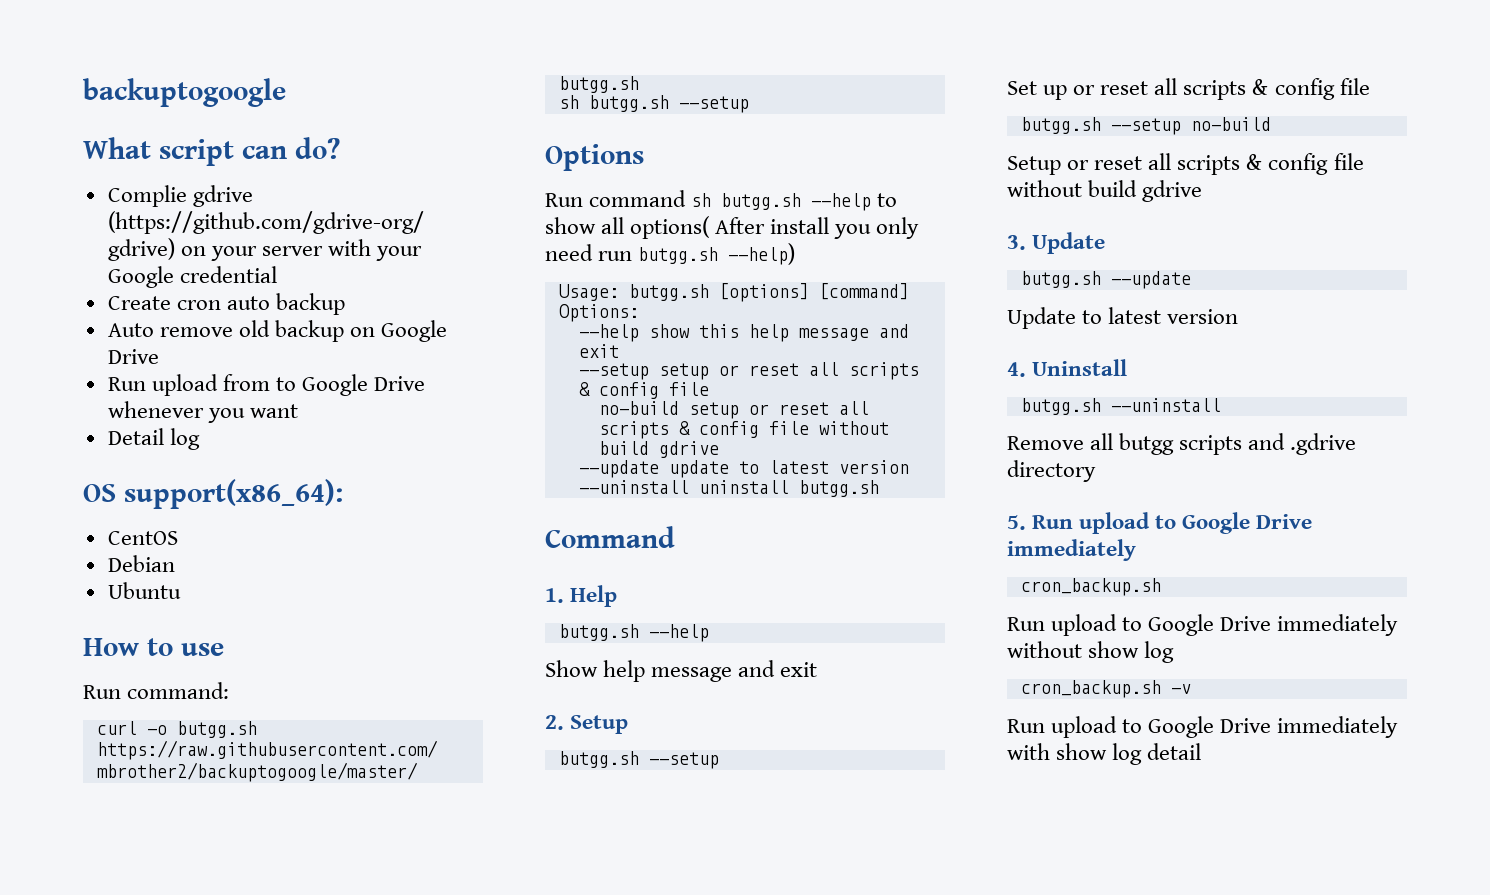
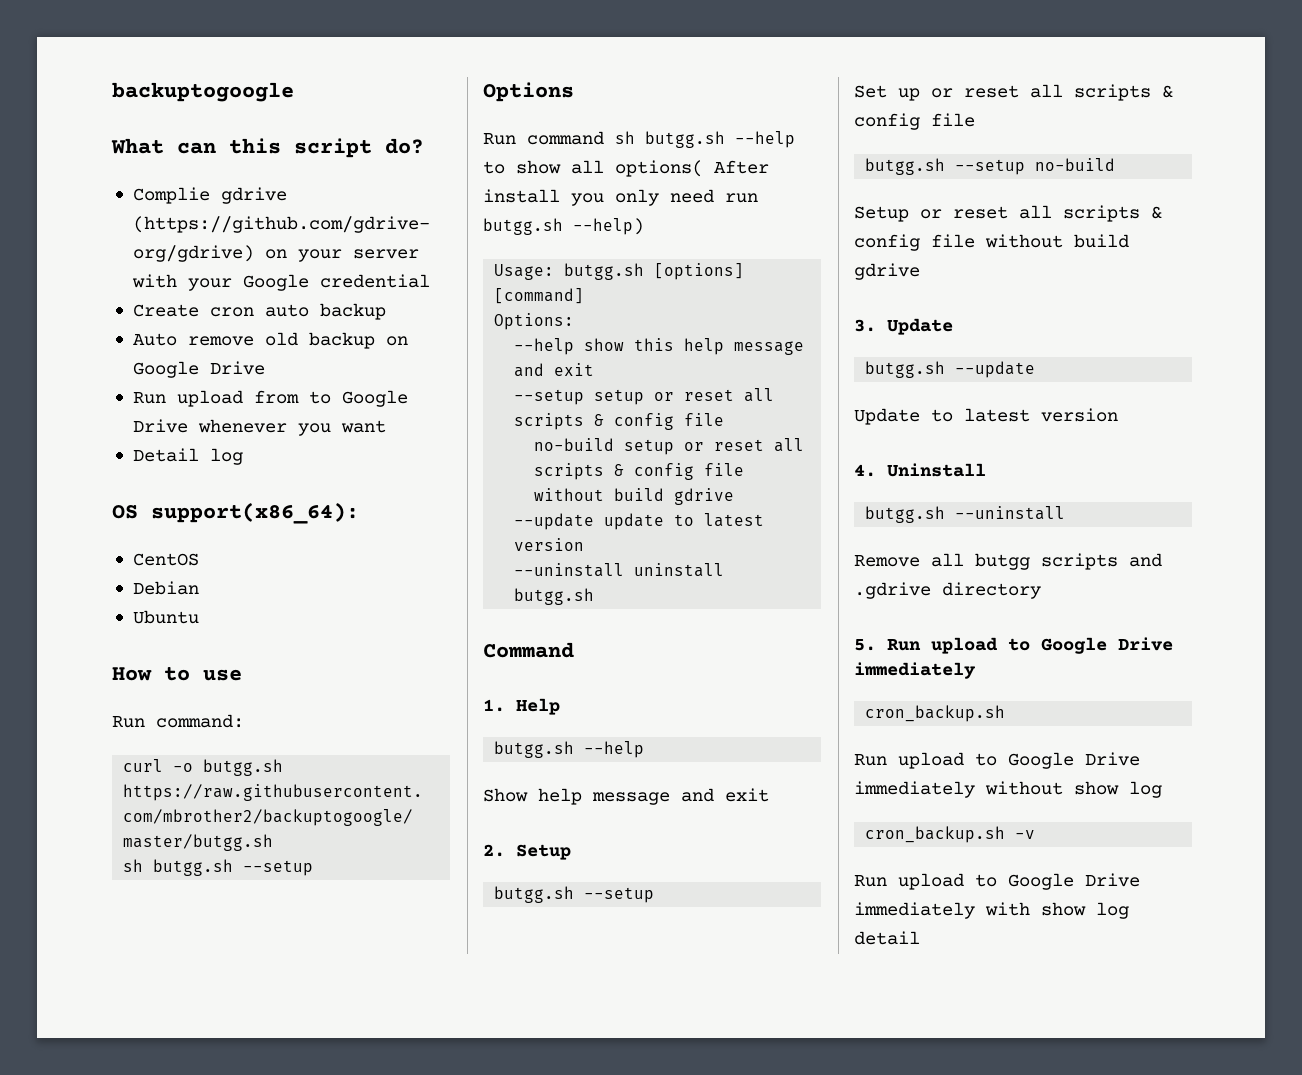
- What script can do?
+ What can this script do?

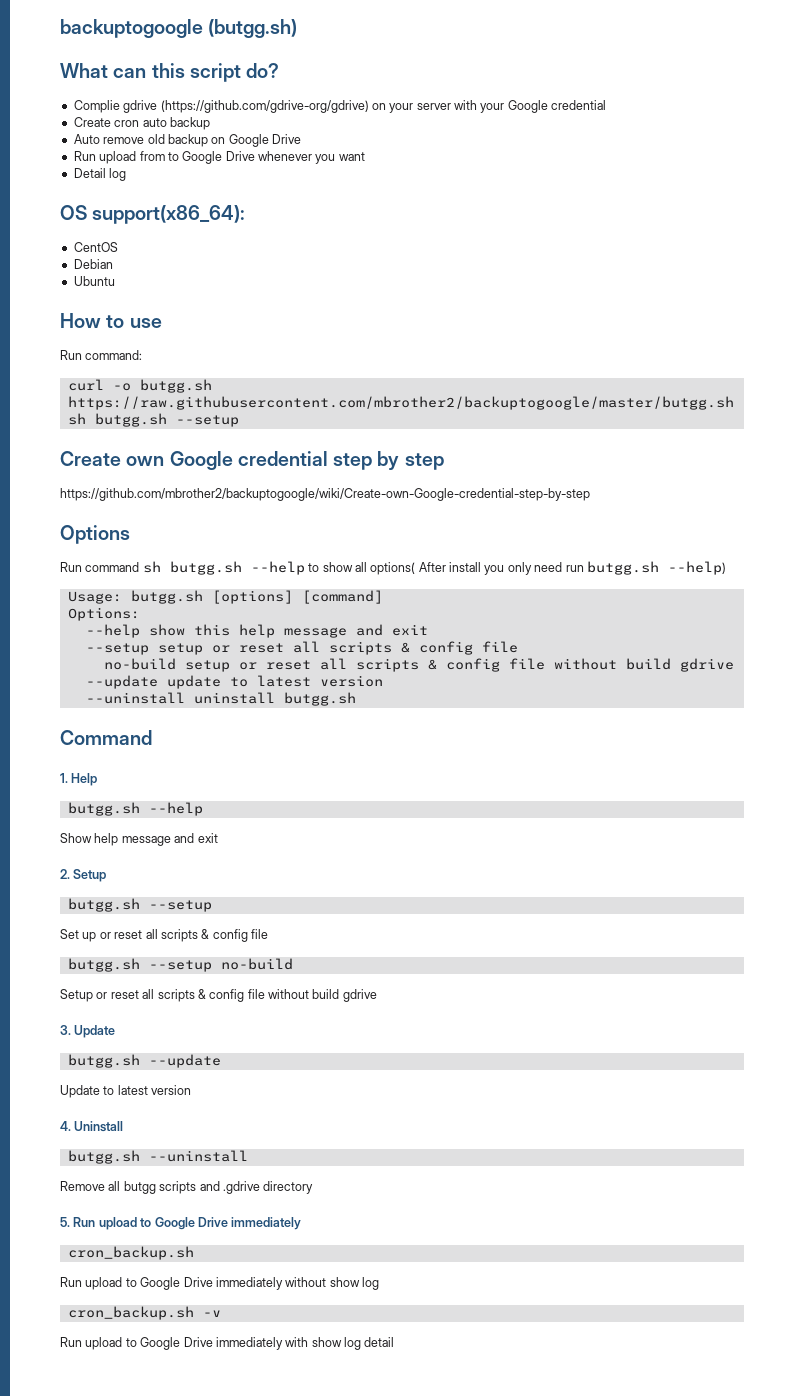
- backuptogoogle
+ backuptogoogle (butgg.sh)
+ Create own Google credential step by step
+ https://github.com/mbrother2/backuptogoogle/wiki/Create-own-Google-credential-step-by-step

